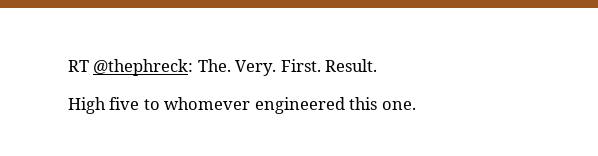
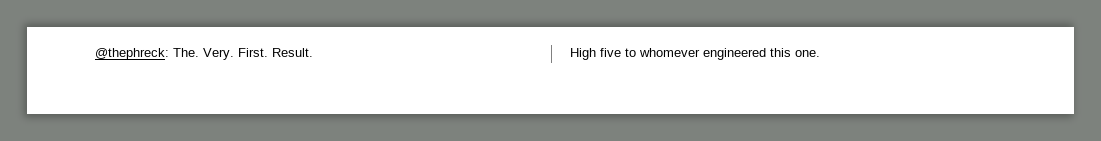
- RT @thephreck: The. Very.
+ @thephreck: The. Very.

